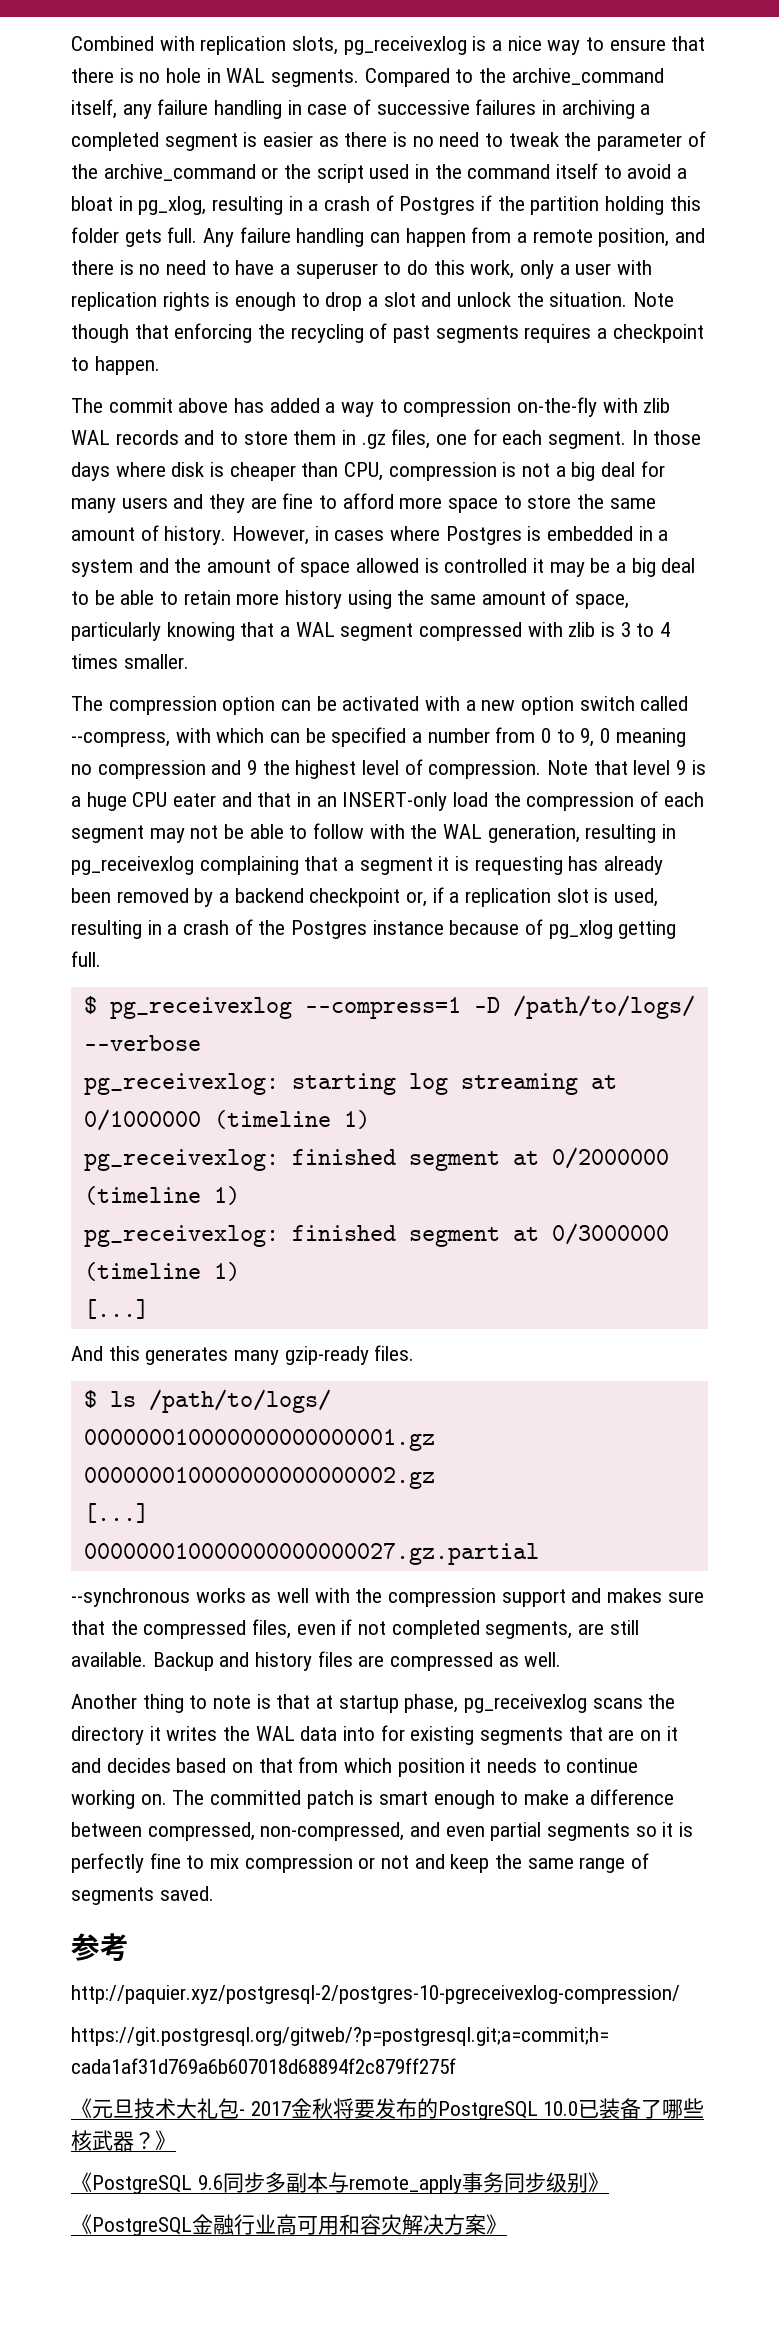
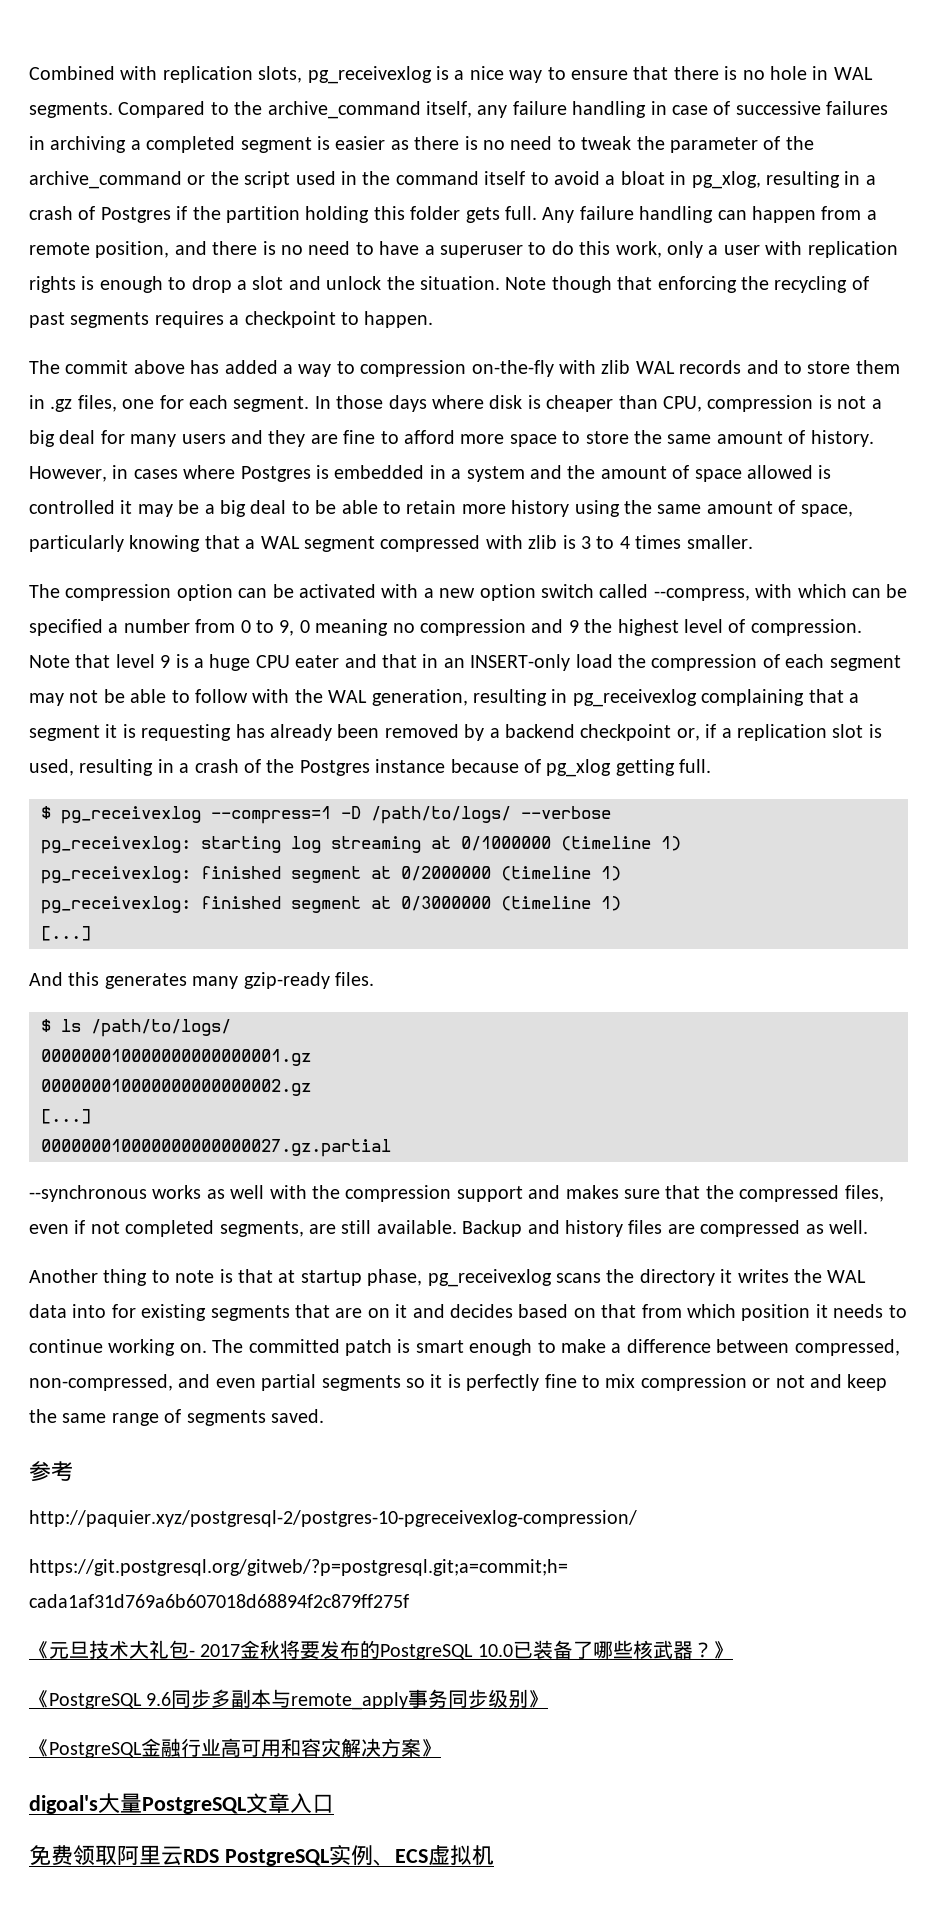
+ digoal's大量PostgreSQL文章入口
+ 免费领取阿里云RDS PostgreSQL实例、ECS虚拟机

